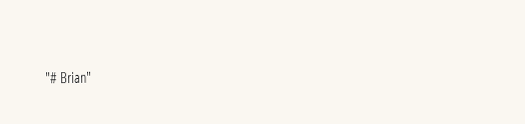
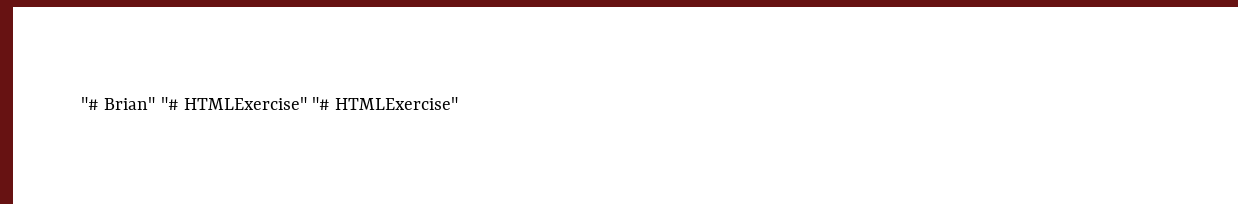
- "# Brian"
+ "# Brian" "# HTMLExercise" "# HTMLExercise"

